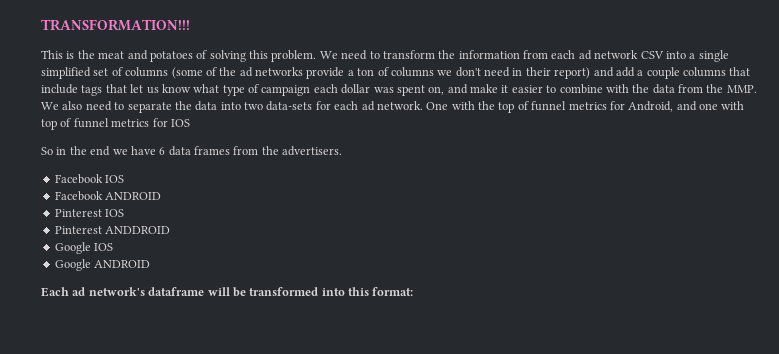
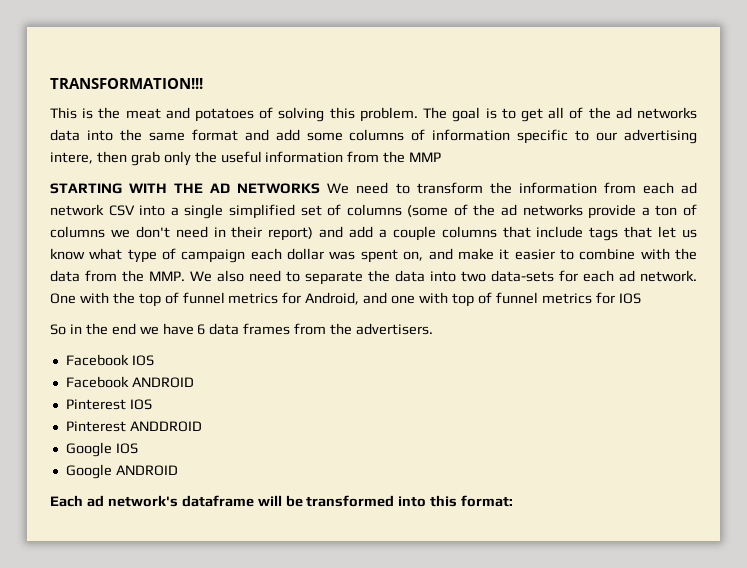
- We need to transform the information from each ad network CSV into a single simplified set of columns (some of the ad networks provide a ton of columns we don't need in their report) and add a couple columns that include tags that let us know what type of campaign each dollar was spent on, and make it easier to combine with the data from the MMP. We also need to separate the data into two data-sets for each ad network.
+ The goal is to get all of the ad networks data into the same format and add some columns of information specific to our advertising intere, then grab only the useful information from the MMP
+ STARTING WITH THE AD NETWORKS We need to transform the information from each ad network CSV into a single simplified set of columns (some of the ad networks provide a ton of columns we don't need in their report) and add a couple columns that include tags that let us know what type of campaign each dollar was spent on, and make it easier to combine with the data from the MMP. We also need to separate the data into two data-sets for each ad network.

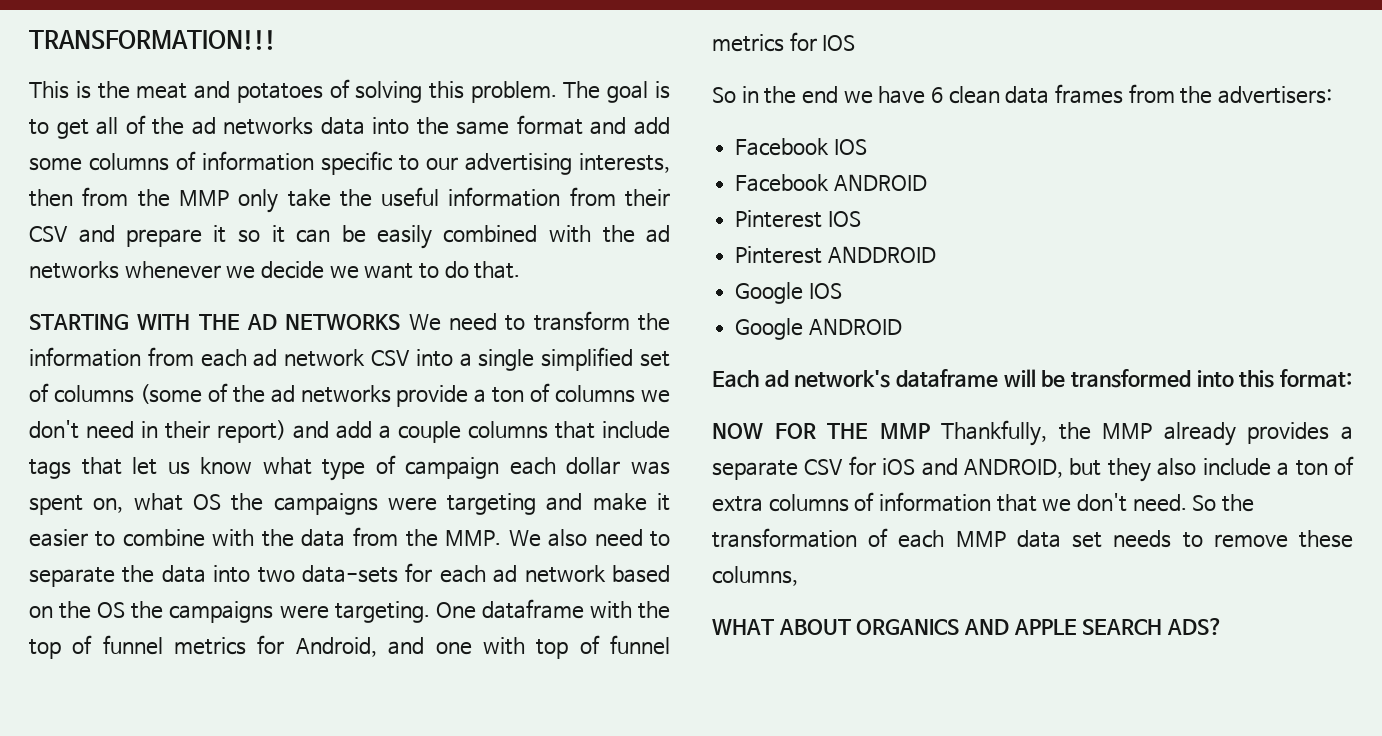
- The goal is to get all of the ad networks data into the same format and add some columns of information specific to our advertising intere, then grab only the useful information from the MMP
+ The goal is to get all of the ad networks data into the same format and add some columns of information specific to our advertising interests, then from the MMP only take the useful information from their CSV and prepare it so it can be easily combined with the ad networks whenever we decide we want to do that.
- STARTING WITH THE AD NETWORKS We need to transform the information from each ad network CSV into a single simplified set of columns (some of the ad networks provide a ton of columns we don't need in their report) and add a couple columns that include tags that let us know what type of campaign each dollar was spent on, and make it easier to combine with the data from the MMP. We also need to separate the data into two data-sets for each ad network. One with the top of funnel metrics for Android, and one with top of funnel metrics for IOS
+ STARTING WITH THE AD NETWORKS We need to transform the information from each ad network CSV into a single simplified set of columns (some of the ad networks provide a ton of columns we don't need in their report) and add a couple columns that include tags that let us know what type of campaign each dollar was spent on, what OS the campaigns were targeting and make it easier to combine with the data from the MMP. We also need to separate the data into two data-sets for each ad network based on the OS the campaigns were targeting. One dataframe with the top of funnel metrics for Android, and one with top of funnel metrics for IOS
- So in the end we have 6 data frames from the advertisers.
+ So in the end we have 6 clean data frames from the advertisers:
+ NOW FOR THE MMP Thankfully, the MMP already provides a separate CSV for iOS and ANDROID, but they also include a ton of extra columns of information that we don't need. So the transformation of each MMP data set needs to remove these columns,
+ WHAT ABOUT ORGANICS AND APPLE SEARCH ADS?

